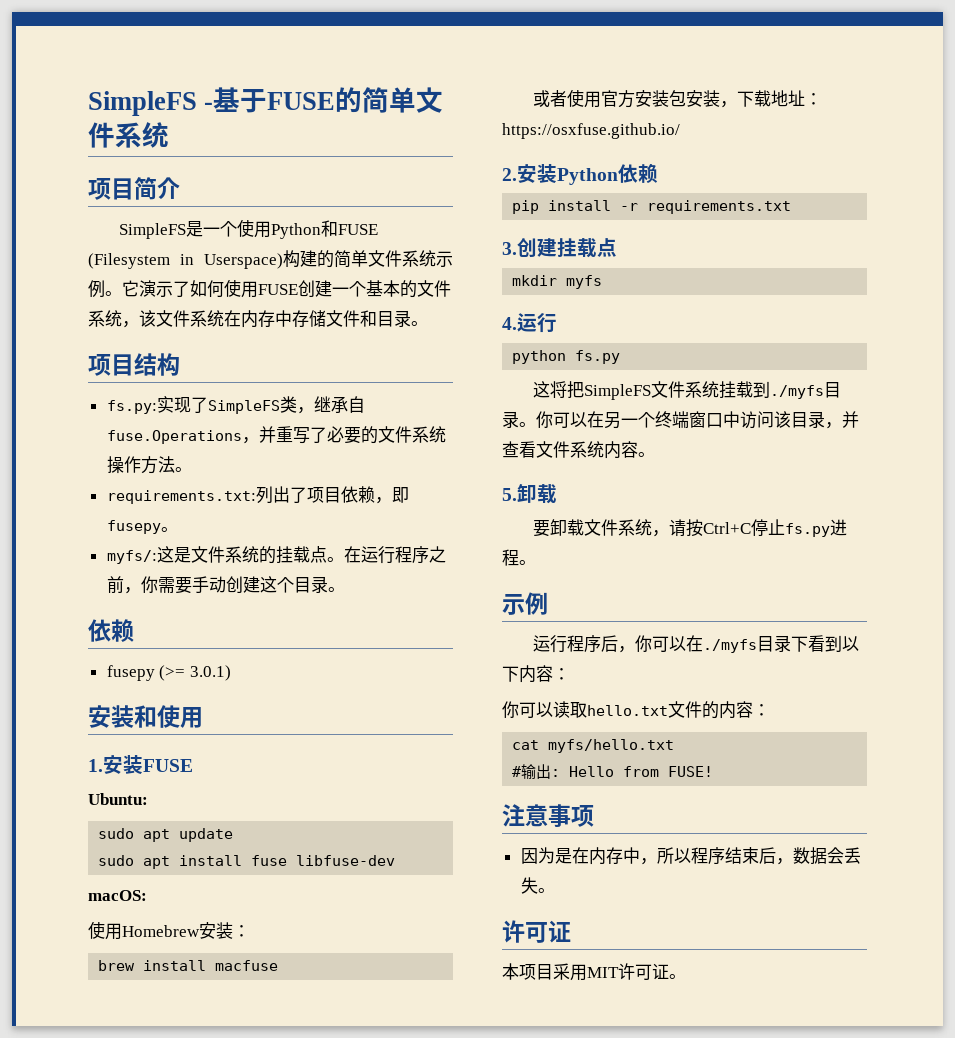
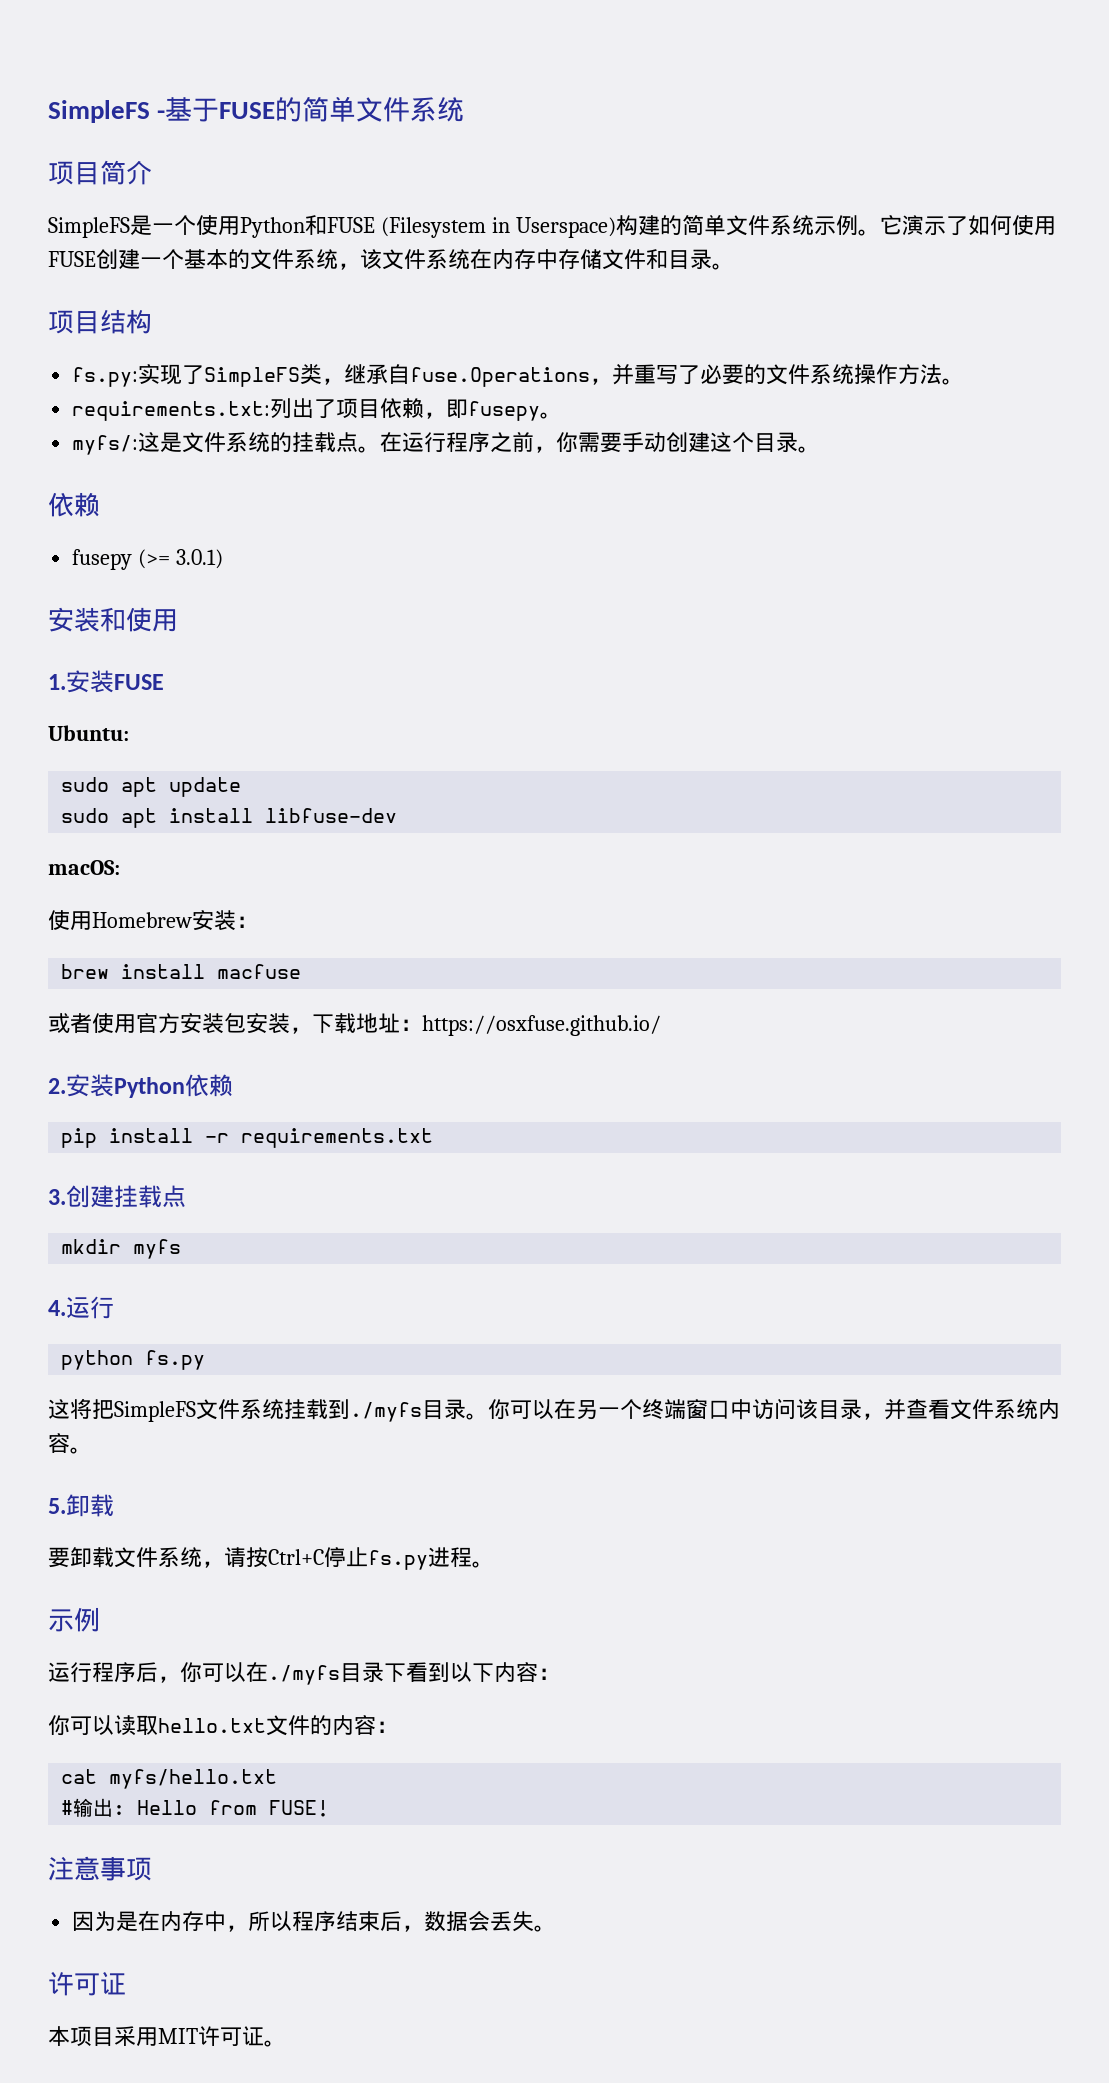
- sudo apt install fuse libfuse-dev
+ sudo apt install libfuse-dev

